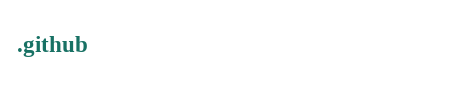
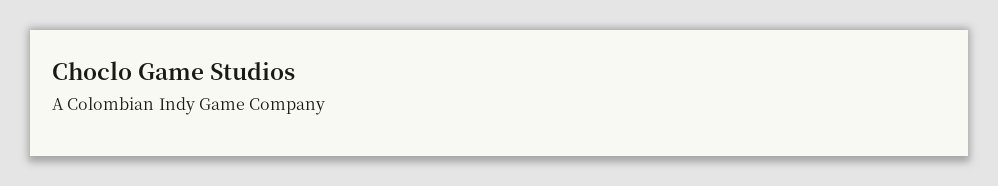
- .github
+ Choclo Game Studios
+ A Colombian Indy Game Company

